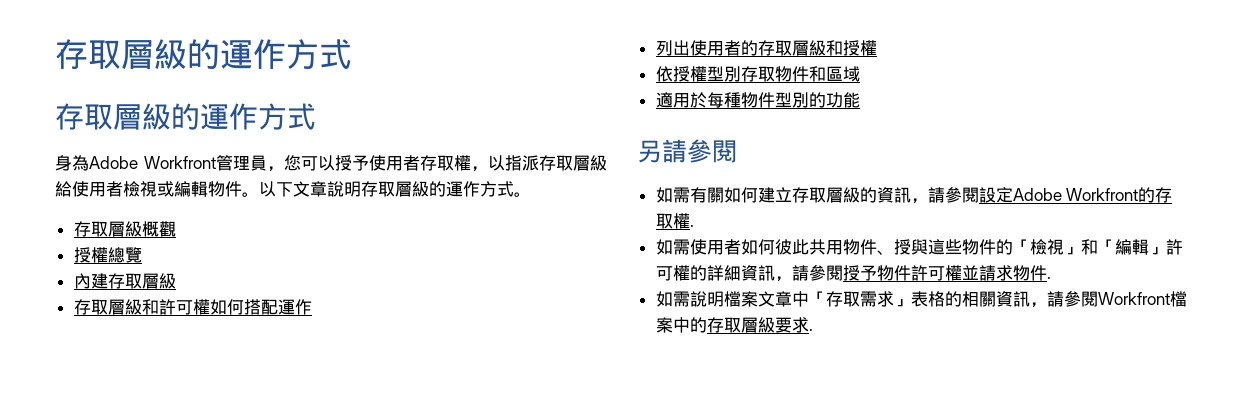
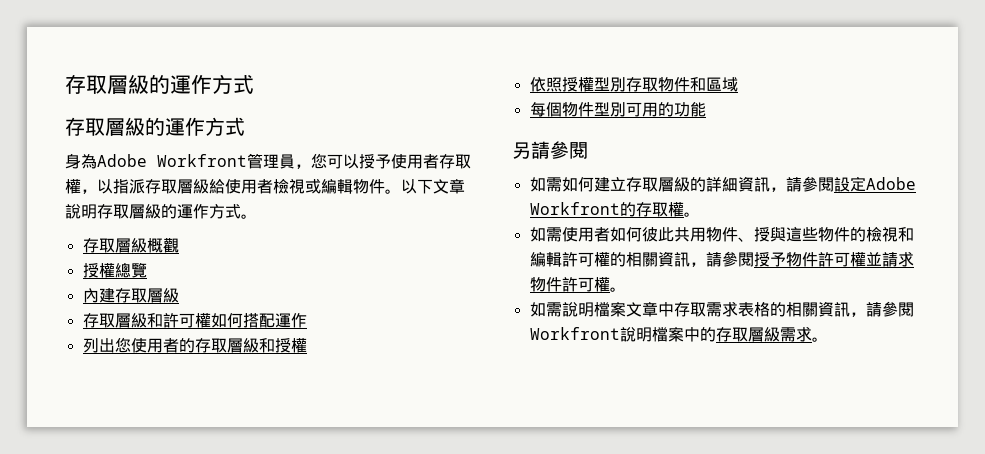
- 列出使用者的存取層級和授權
+ 列出您使用者的存取層級和授權
- 依授權型別存取物件和區域
+ 依照授權型別存取物件和區域
- 適用於每種物件型別的功能
+ 每個物件型別可用的功能
- 如需有關如何建立存取層級的資訊，請參閱設定Adobe Workfront的存取權.
+ 如需如何建立存取層級的詳細資訊，請參閱設定Adobe Workfront的存取權。
- 如需使用者如何彼此共用物件、授與這些物件的「檢視」和「編輯」許可權的詳細資訊，請參閱授予物件許可權並請求物件.
+ 如需使用者如何彼此共用物件、授與這些物件的檢視和編輯許可權的相關資訊，請參閱授予物件許可權並請求物件許可權。
- 如需說明檔案文章中「存取需求」表格的相關資訊，請參閱Workfront檔案中的存取層級要求.
+ 如需說明檔案文章中存取需求表格的相關資訊，請參閱Workfront說明檔案中的存取層級需求。

